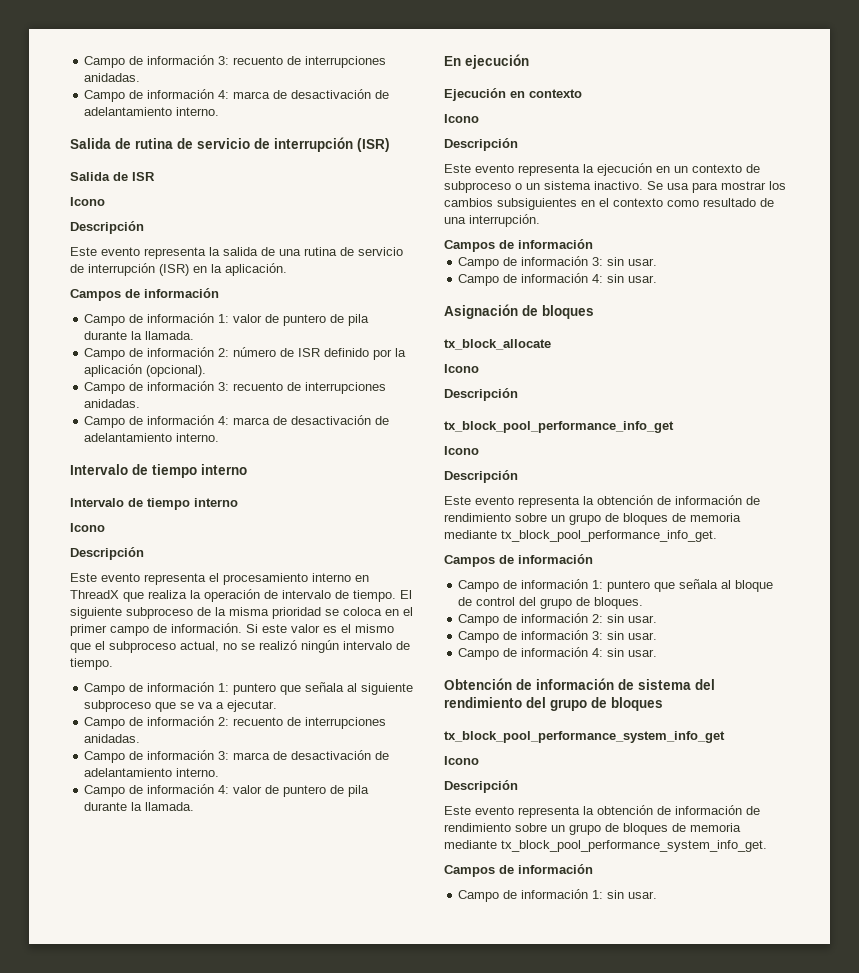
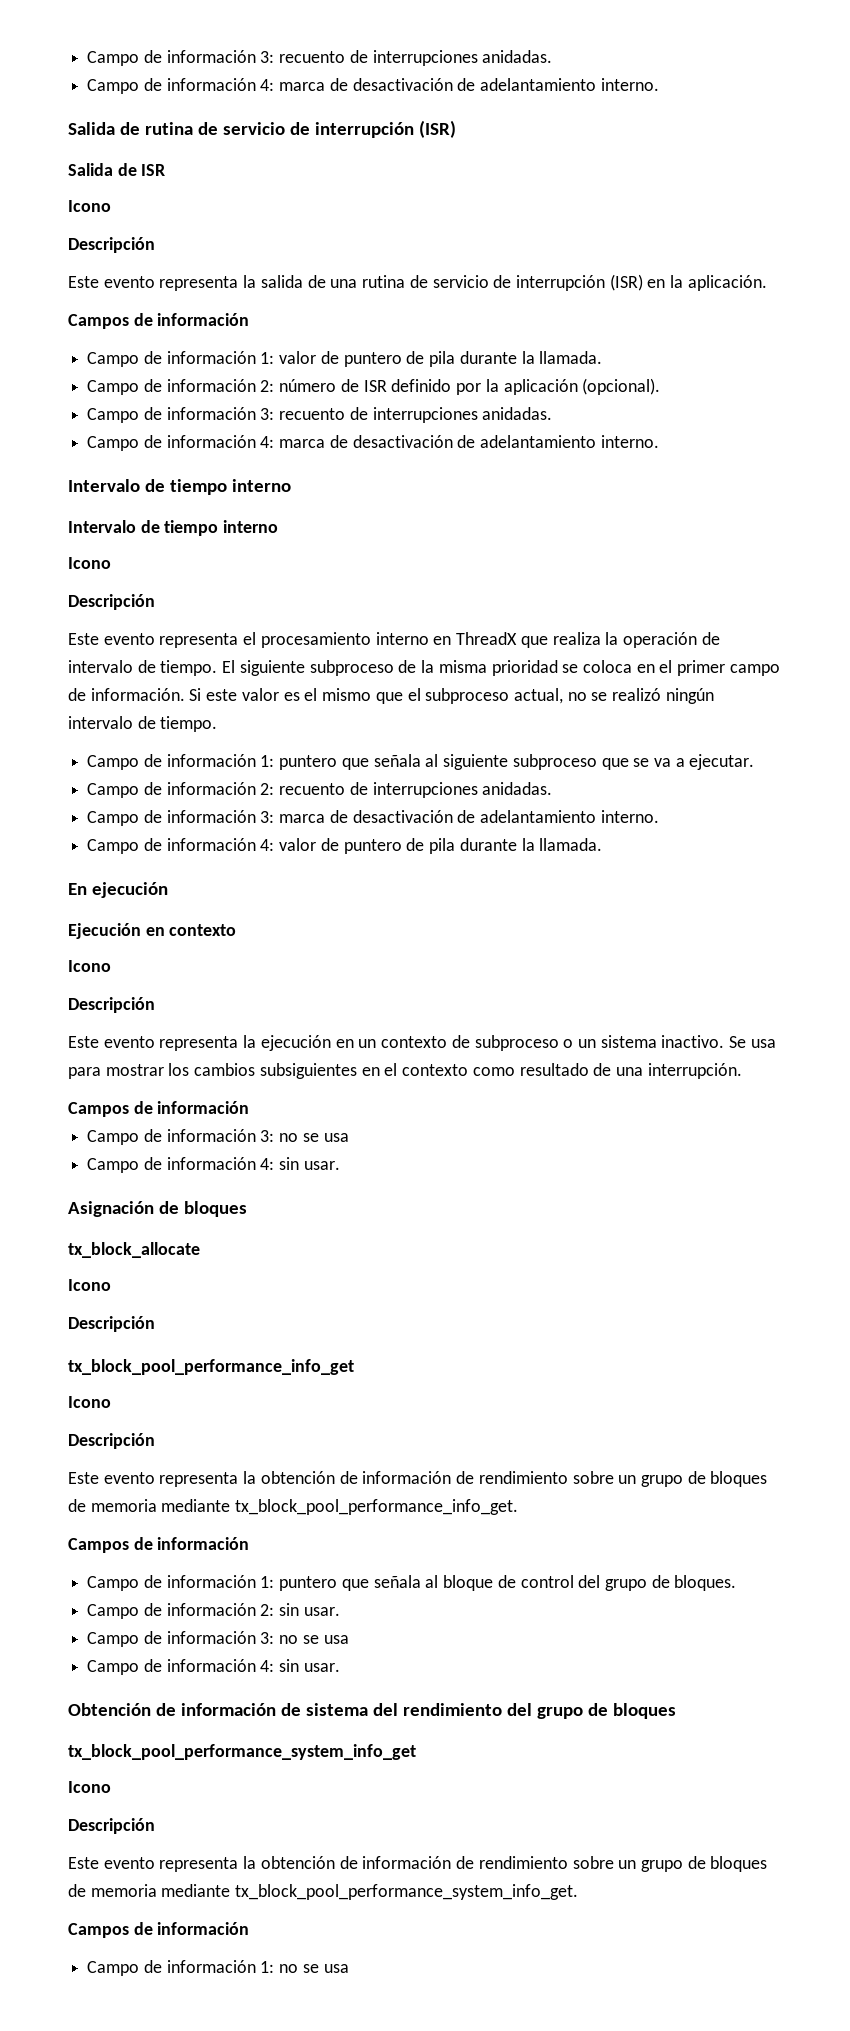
  Se usa para mostrar los cambios subsiguientes en el contexto como resultado de una interrupción.
  Campos de información
- Campo de información 3: sin usar.
+ Campo de información 3: no se usa
  Campo de información 2: sin usar.
- Campo de información 3: sin usar.
+ Campo de información 3: no se usa
- Campo de información 1: sin usar.
+ Campo de información 1: no se usa

